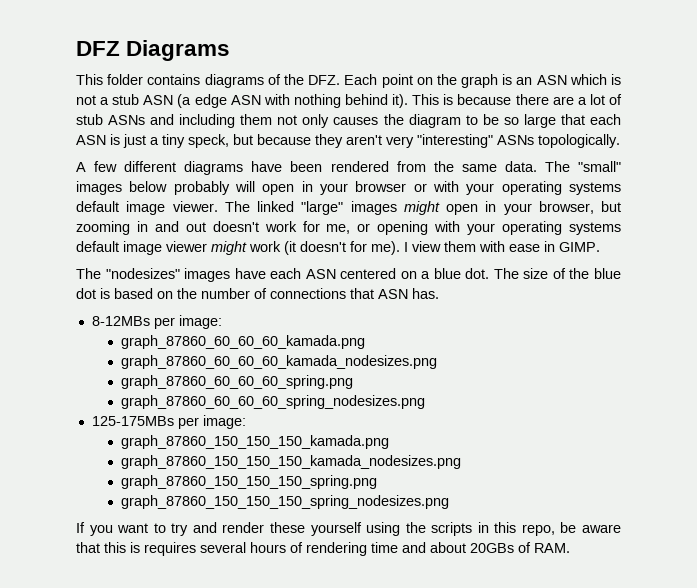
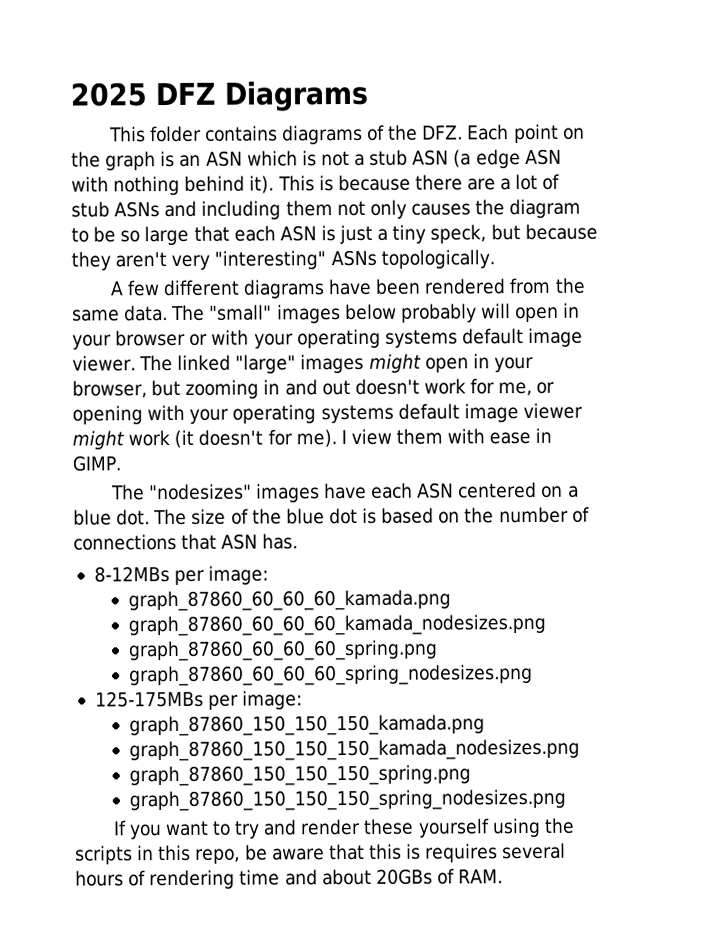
- DFZ Diagrams
+ 2025 DFZ Diagrams

